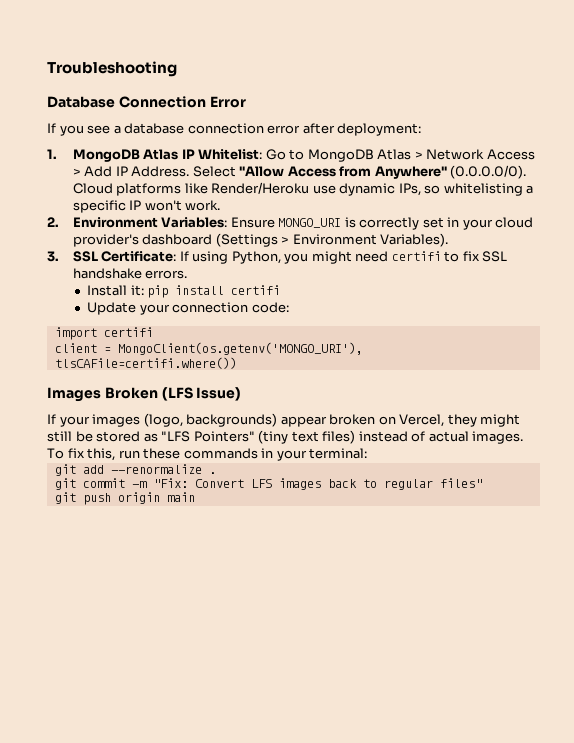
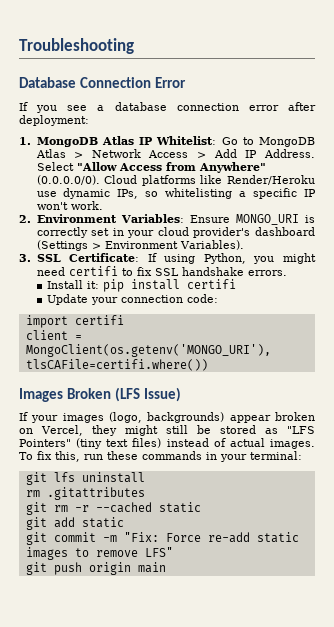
+ git lfs uninstall
+ rm .gitattributes
+ git rm -r --cached static
- git add --renormalize .
+ git add static
- git commit -m "Fix: Convert LFS images back to regular files"
+ git commit -m "Fix: Force re-add static images to remove LFS"

